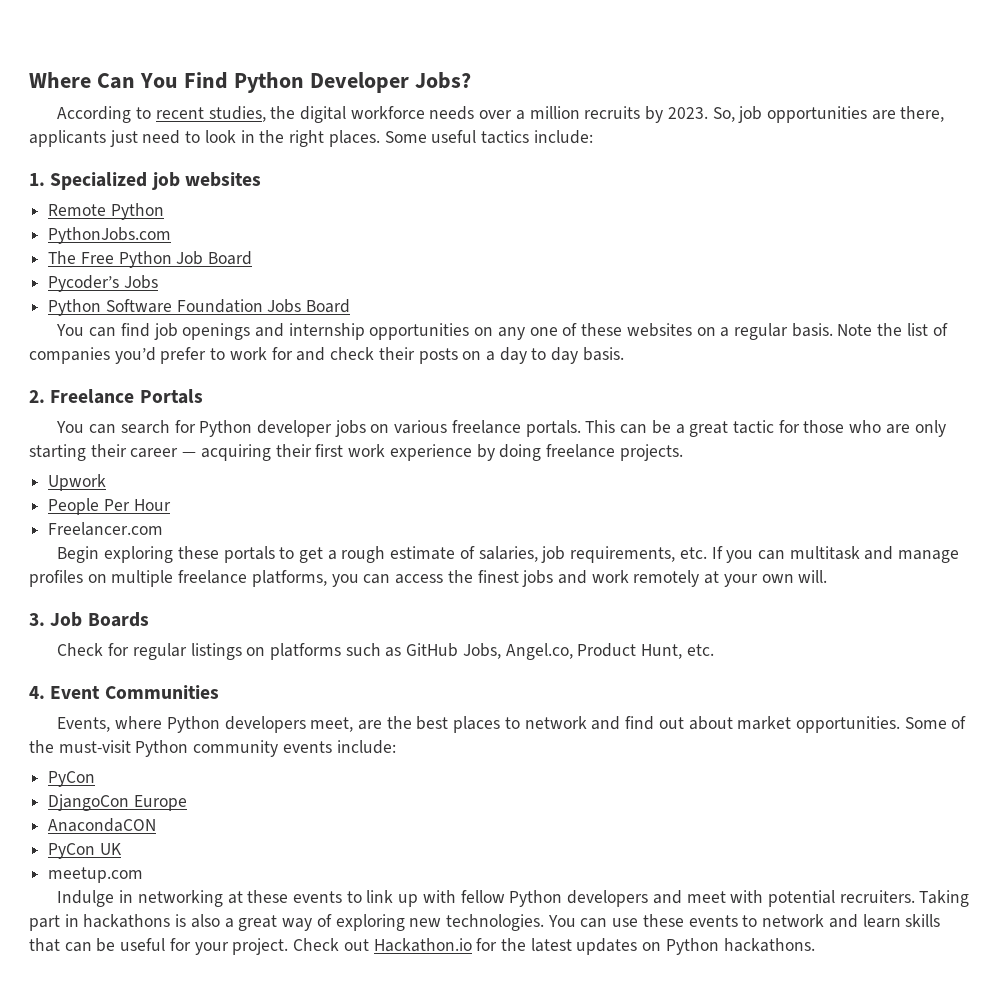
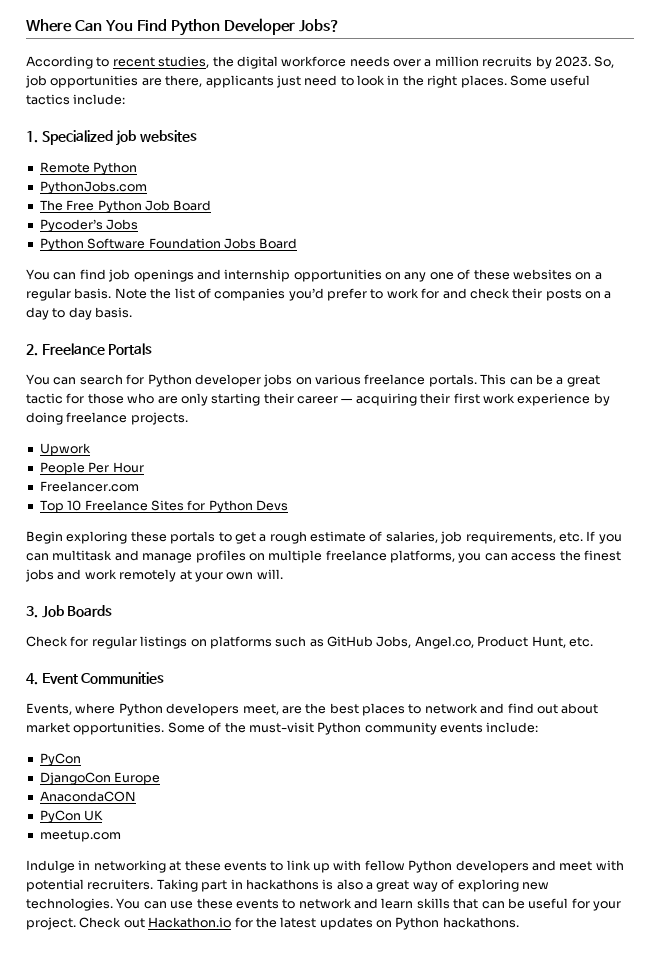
+ Top 10 Freelance Sites for Python Devs

